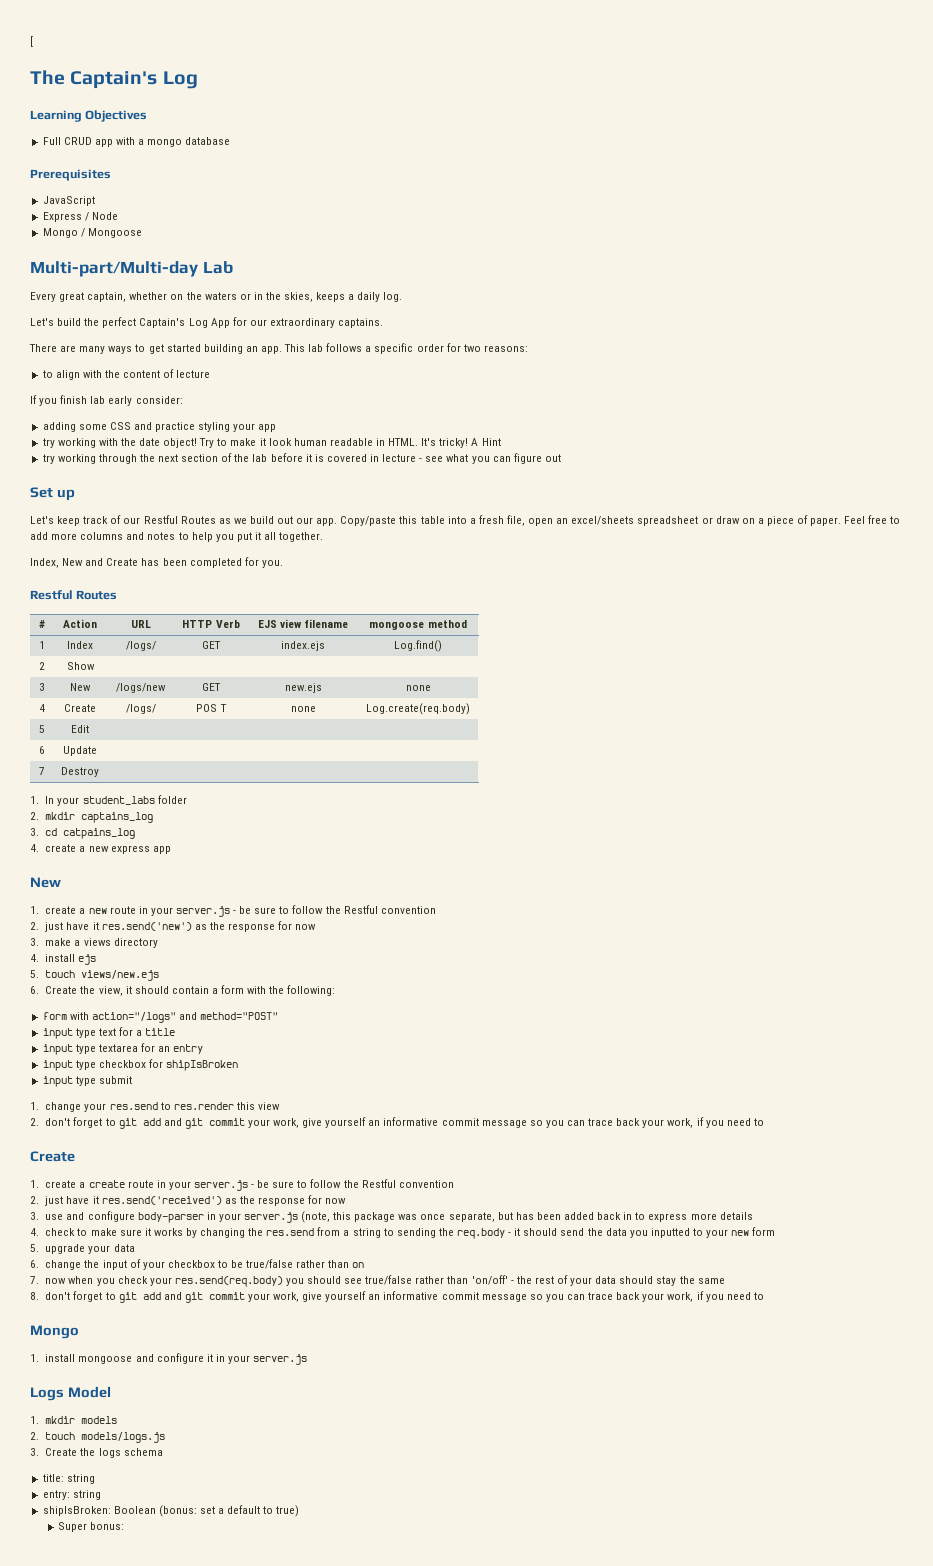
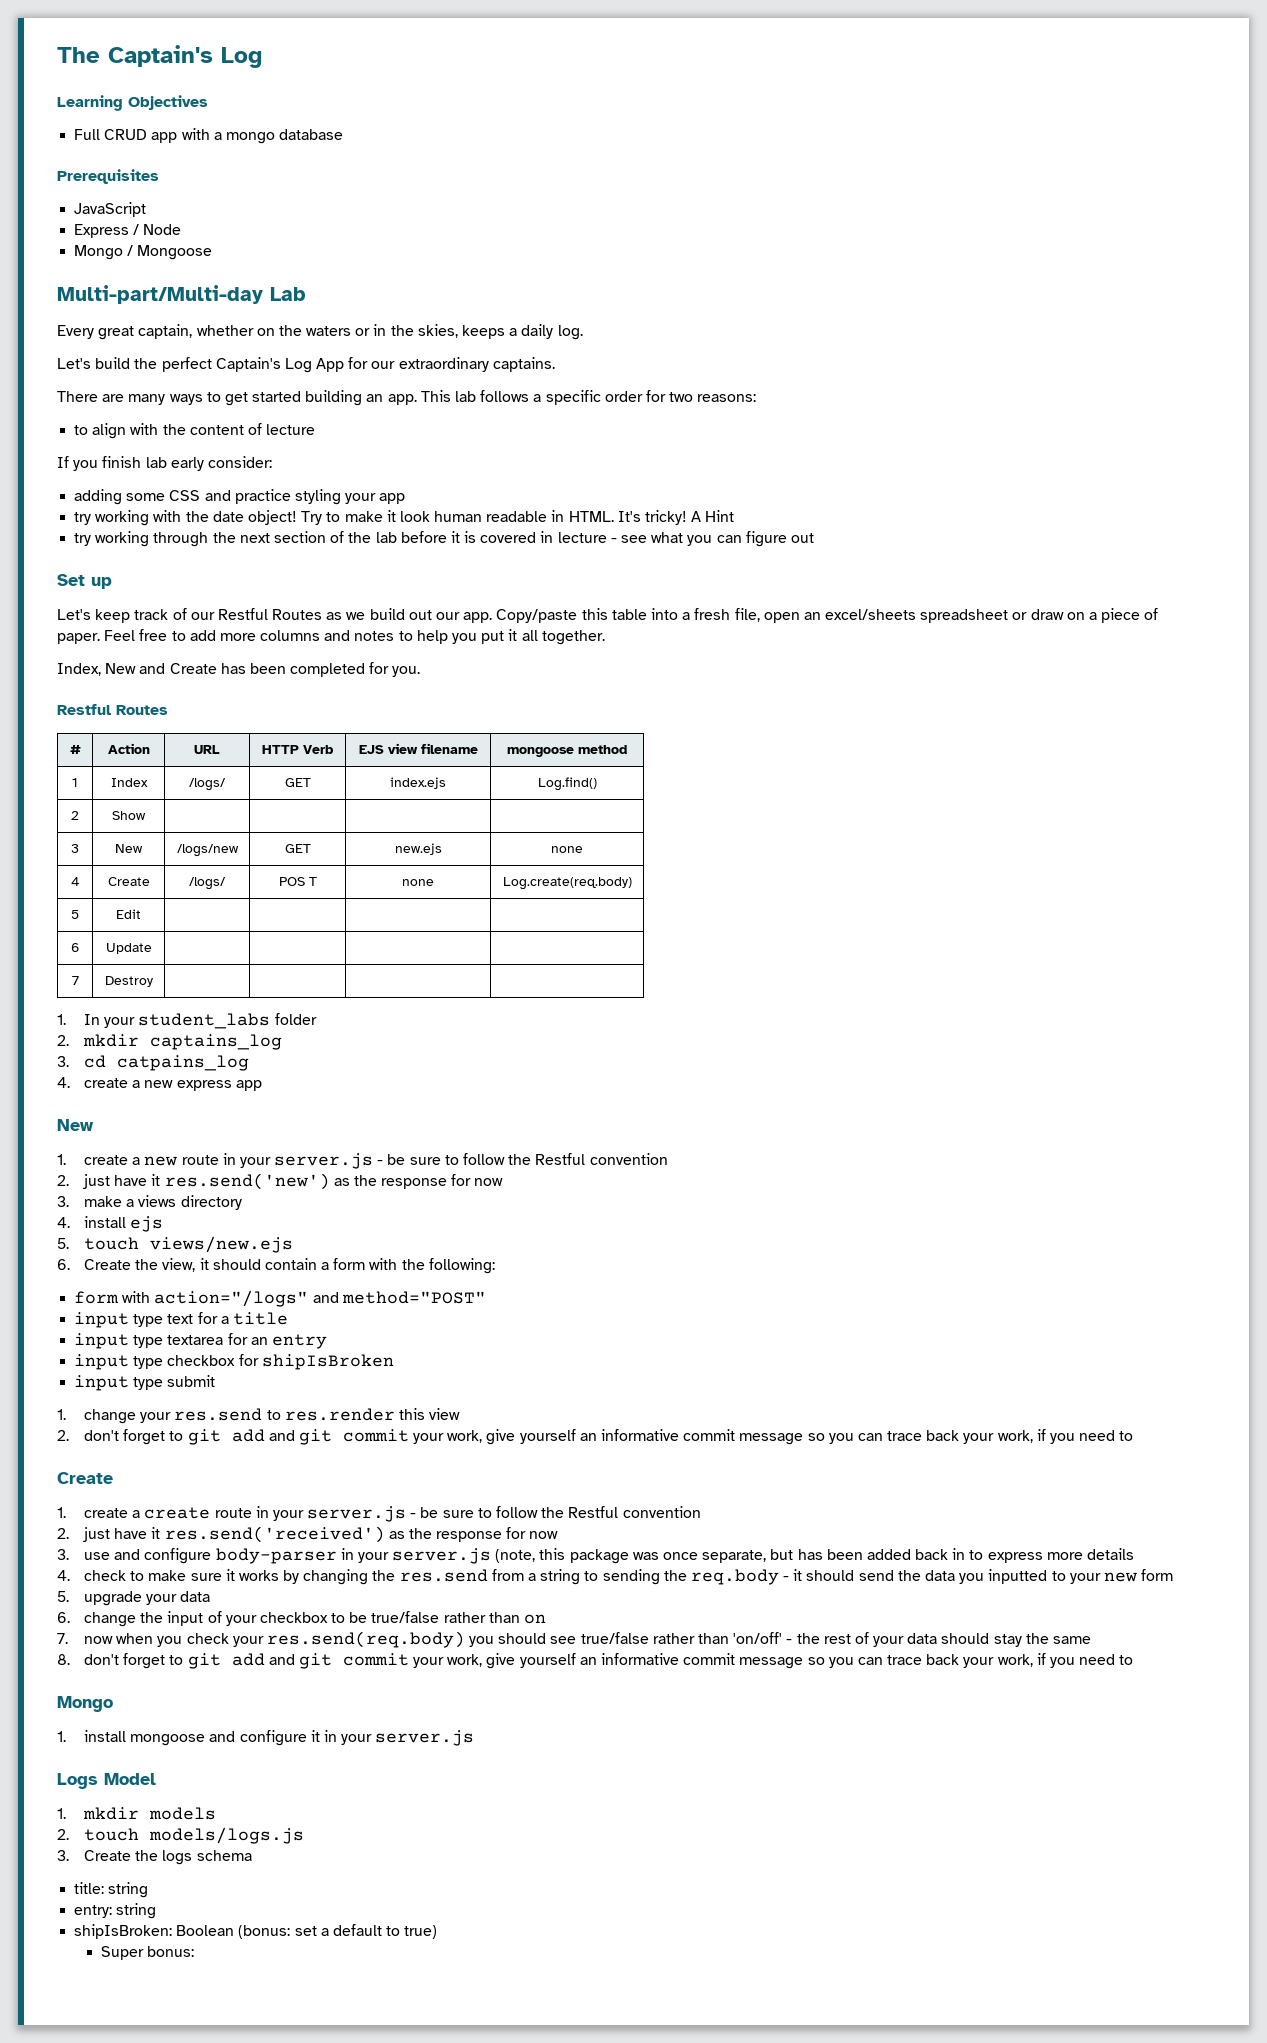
- [

